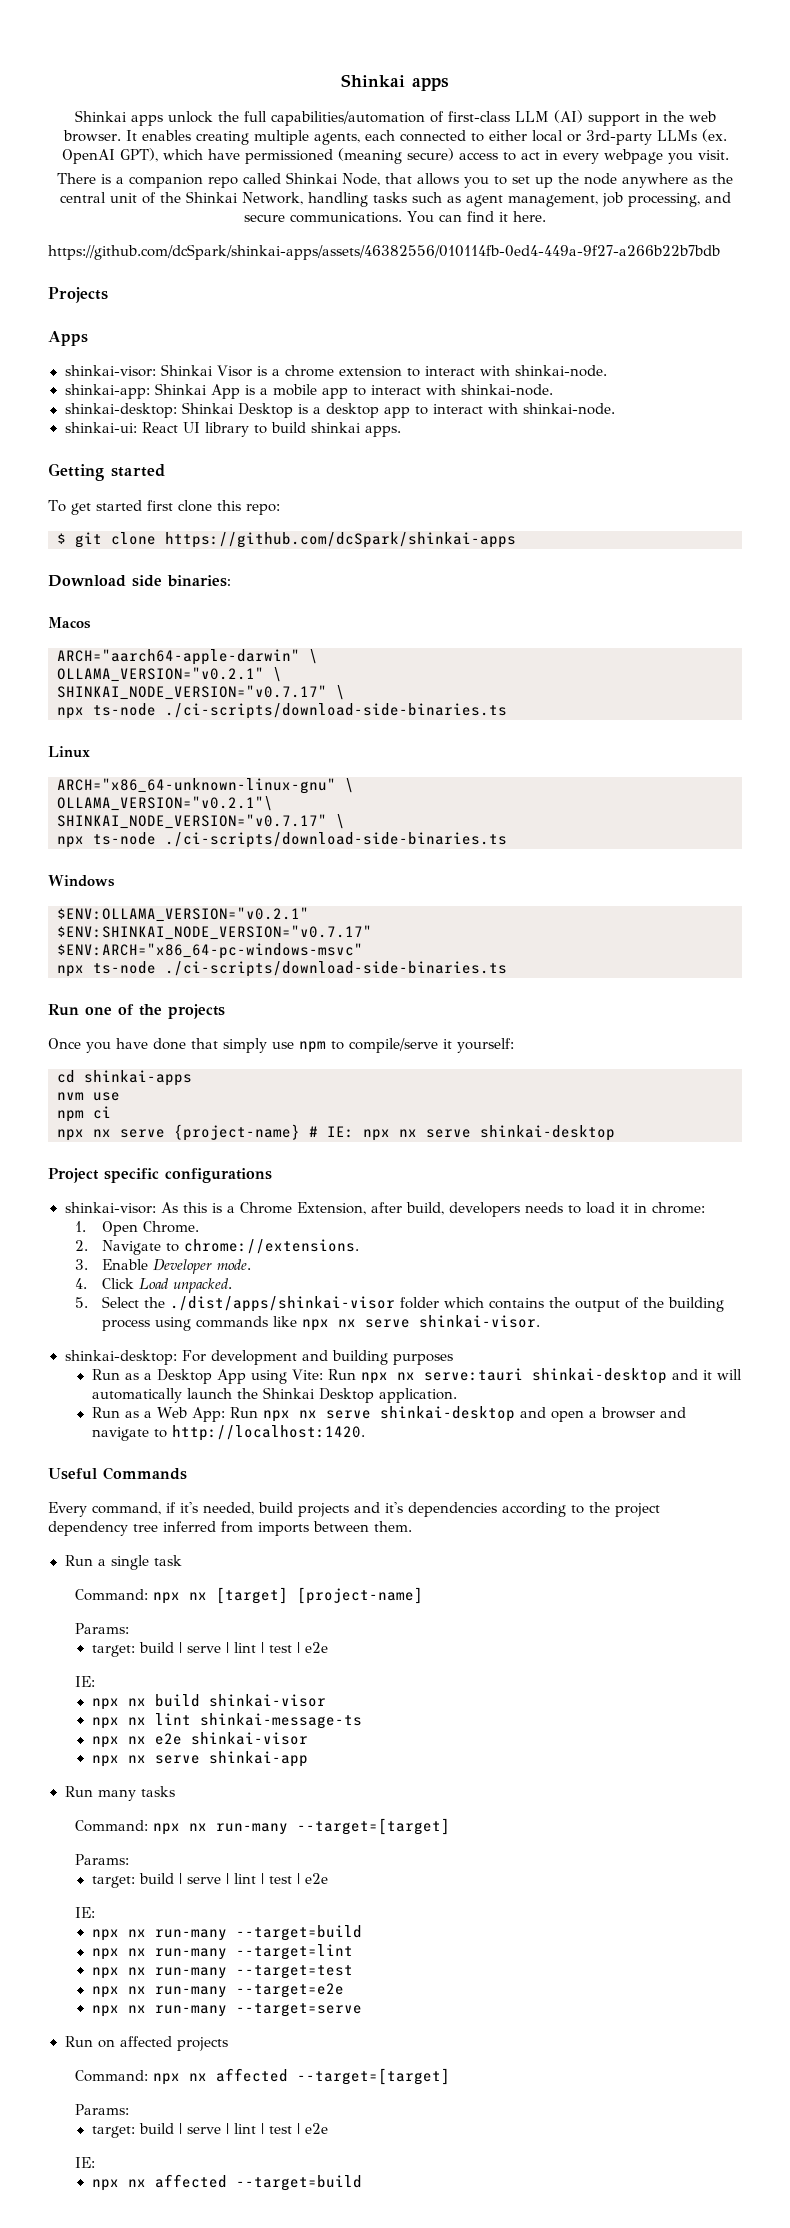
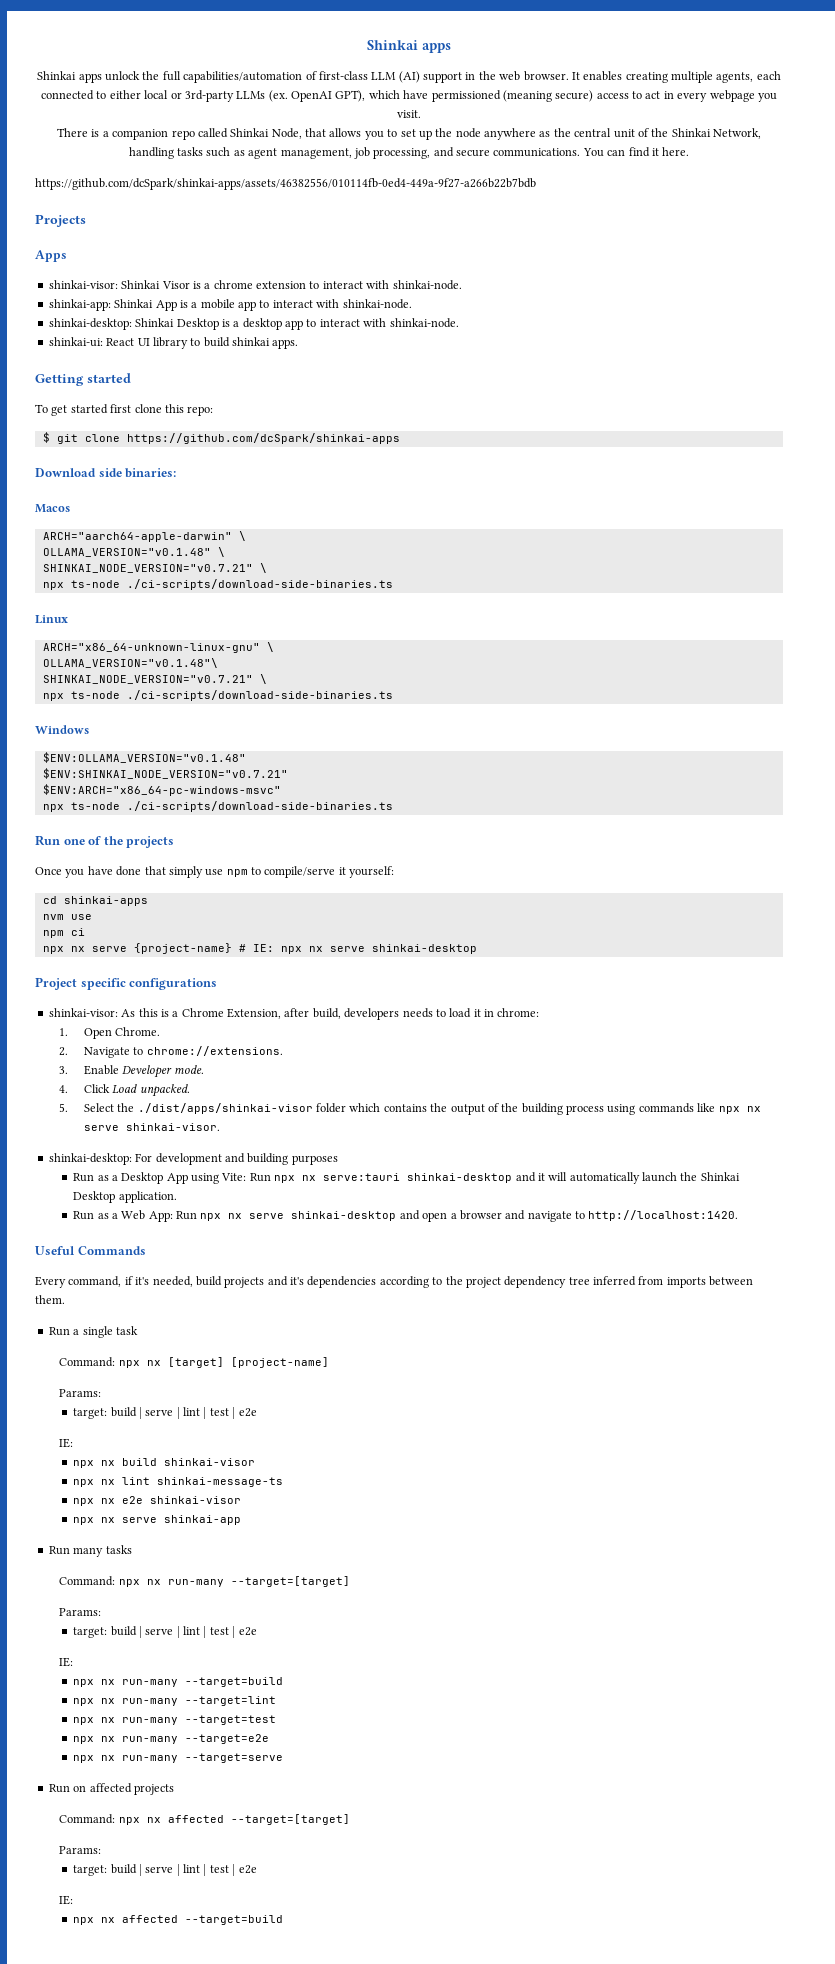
- OLLAMA_VERSION="v0.2.1" \
- SHINKAI_NODE_VERSION="v0.7.17" \
+ OLLAMA_VERSION="v0.1.48" \
+ SHINKAI_NODE_VERSION="v0.7.21" \
- OLLAMA_VERSION="v0.2.1"\
- SHINKAI_NODE_VERSION="v0.7.17" \
+ OLLAMA_VERSION="v0.1.48"\
+ SHINKAI_NODE_VERSION="v0.7.21" \
- $ENV:OLLAMA_VERSION="v0.2.1"
- $ENV:SHINKAI_NODE_VERSION="v0.7.17"
+ $ENV:OLLAMA_VERSION="v0.1.48"
+ $ENV:SHINKAI_NODE_VERSION="v0.7.21"

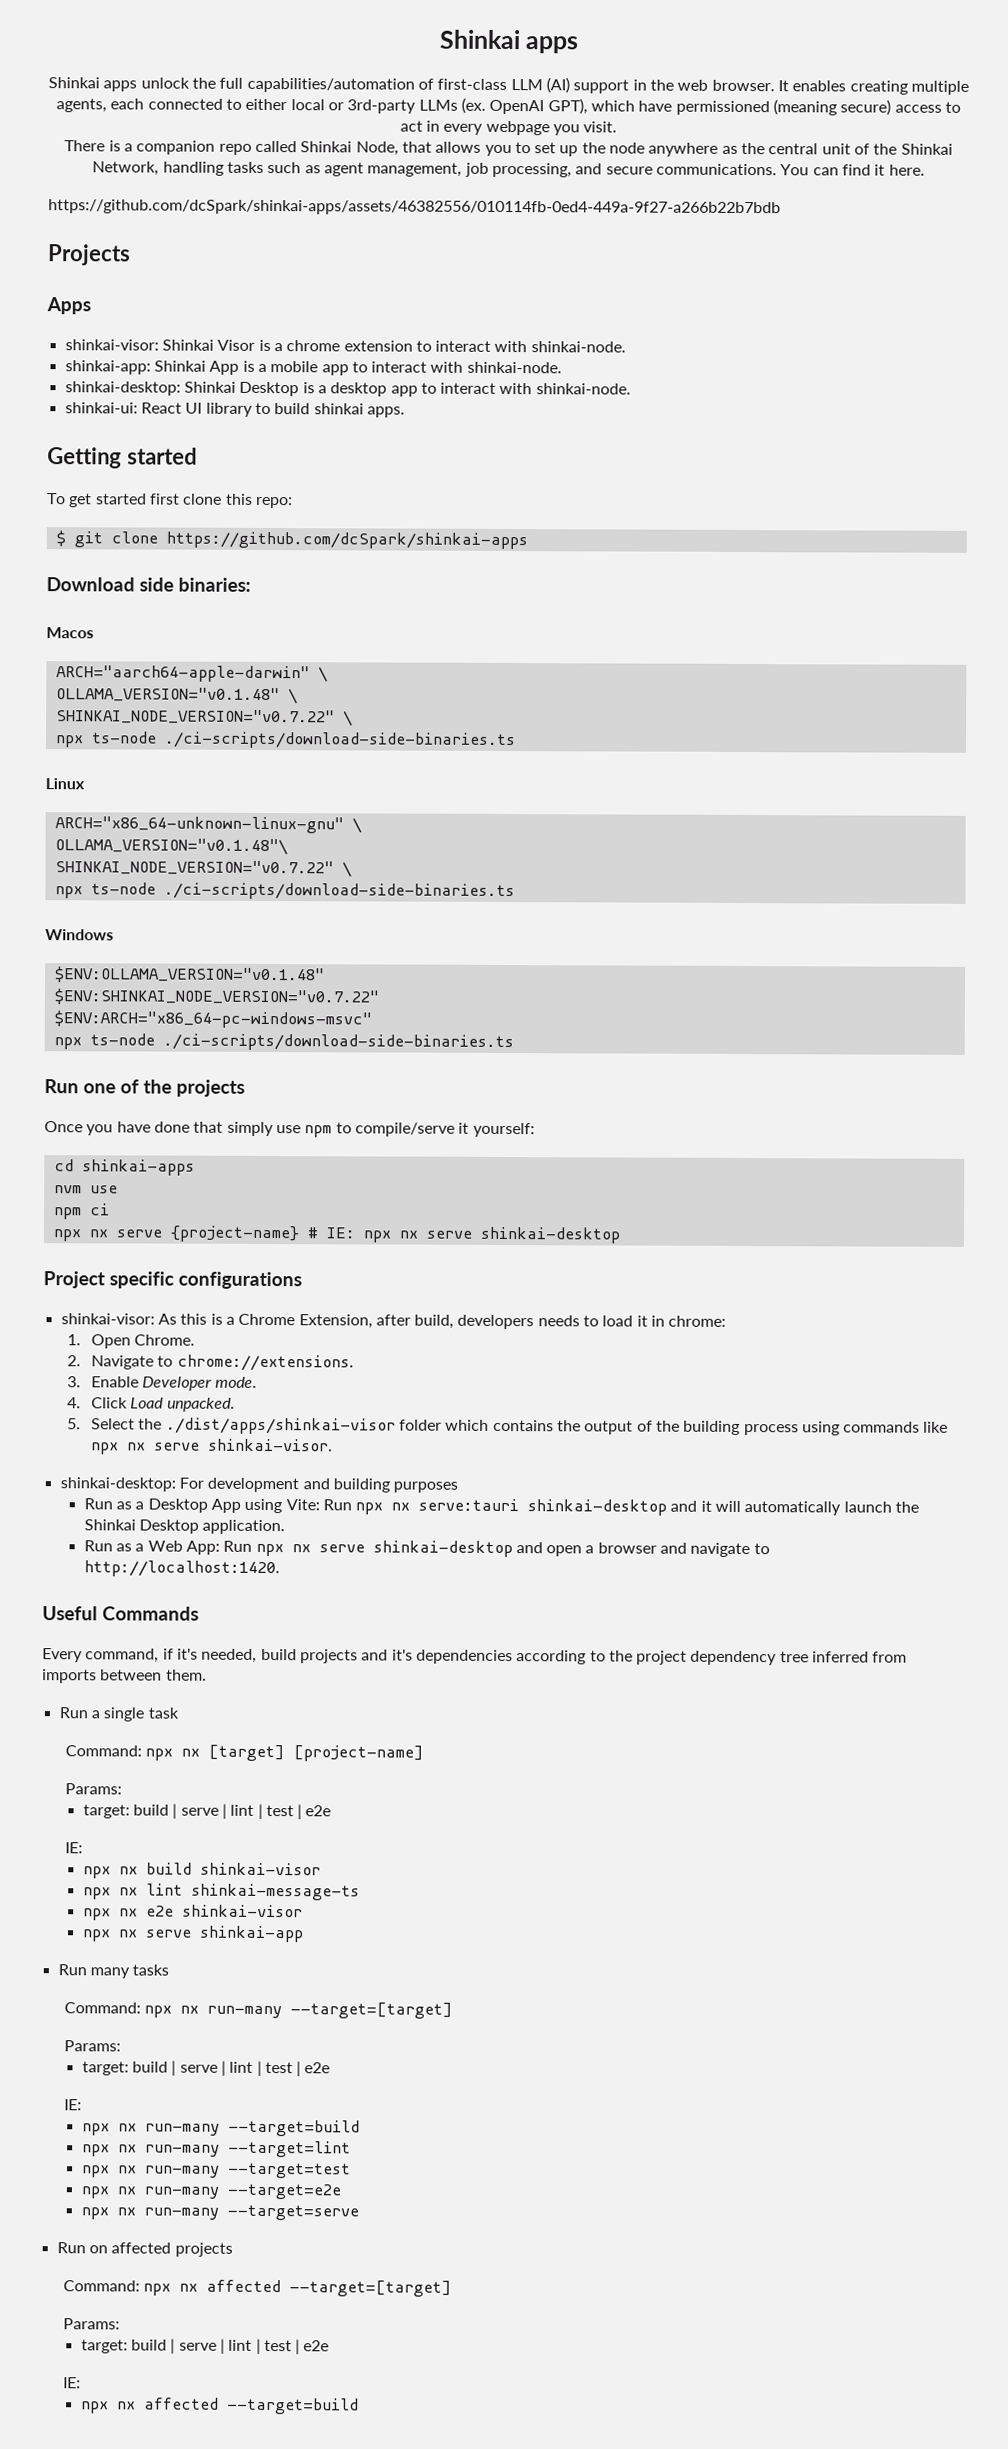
  OLLAMA_VERSION="v0.1.48" \
- SHINKAI_NODE_VERSION="v0.7.21" \
+ SHINKAI_NODE_VERSION="v0.7.22" \
  OLLAMA_VERSION="v0.1.48"\
- SHINKAI_NODE_VERSION="v0.7.21" \
+ SHINKAI_NODE_VERSION="v0.7.22" \
- $ENV:SHINKAI_NODE_VERSION="v0.7.21"
+ $ENV:SHINKAI_NODE_VERSION="v0.7.22"

